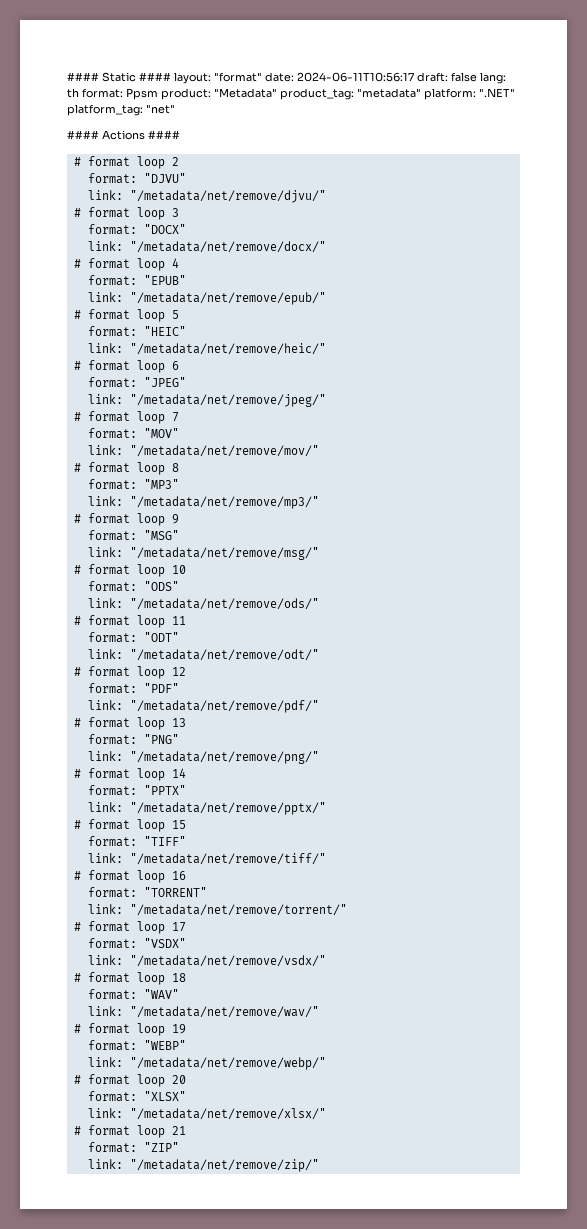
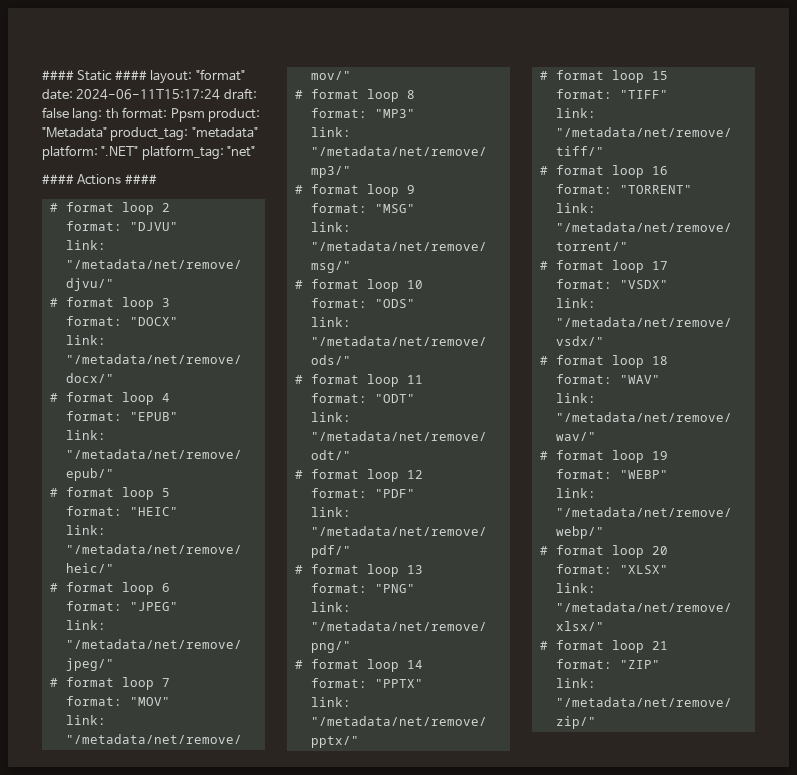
- #### Static #### layout: "format" date: 2024-06-11T10:56:17 draft: false lang: th format: Ppsm product: "Metadata" product_tag: "metadata" platform: ".NET" platform_tag: "net"
+ #### Static #### layout: "format" date: 2024-06-11T15:17:24 draft: false lang: th format: Ppsm product: "Metadata" product_tag: "metadata" platform: ".NET" platform_tag: "net"

